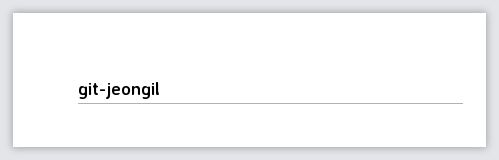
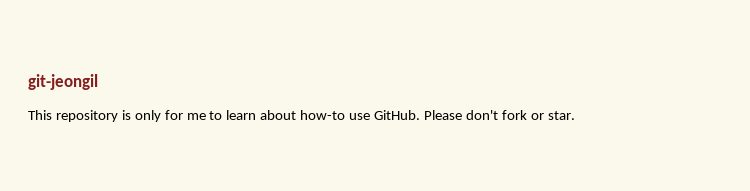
+ This repository is only for me to learn about how-to use GitHub. Please don't fork or star.

